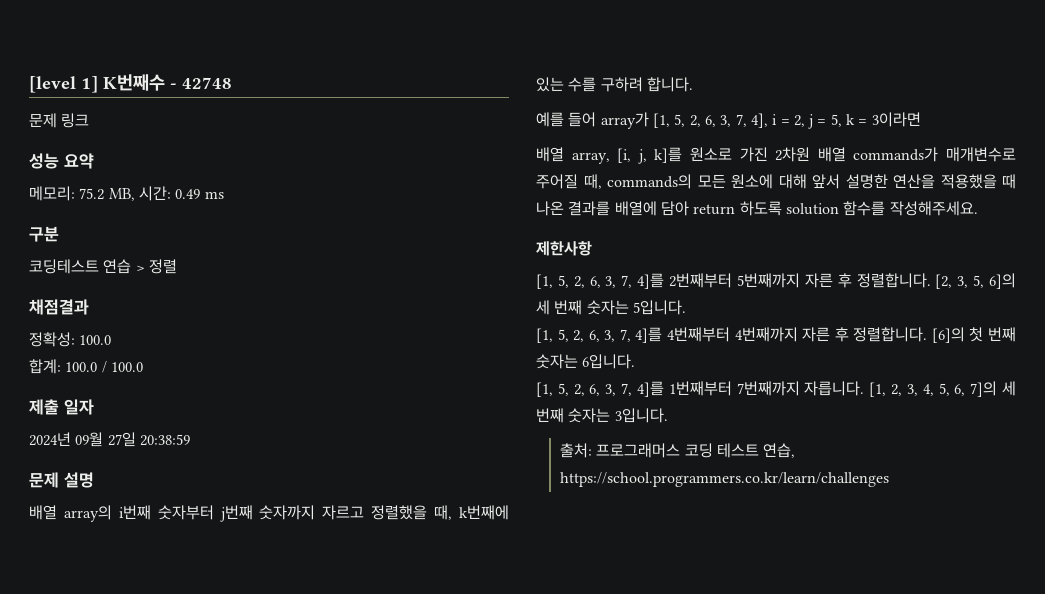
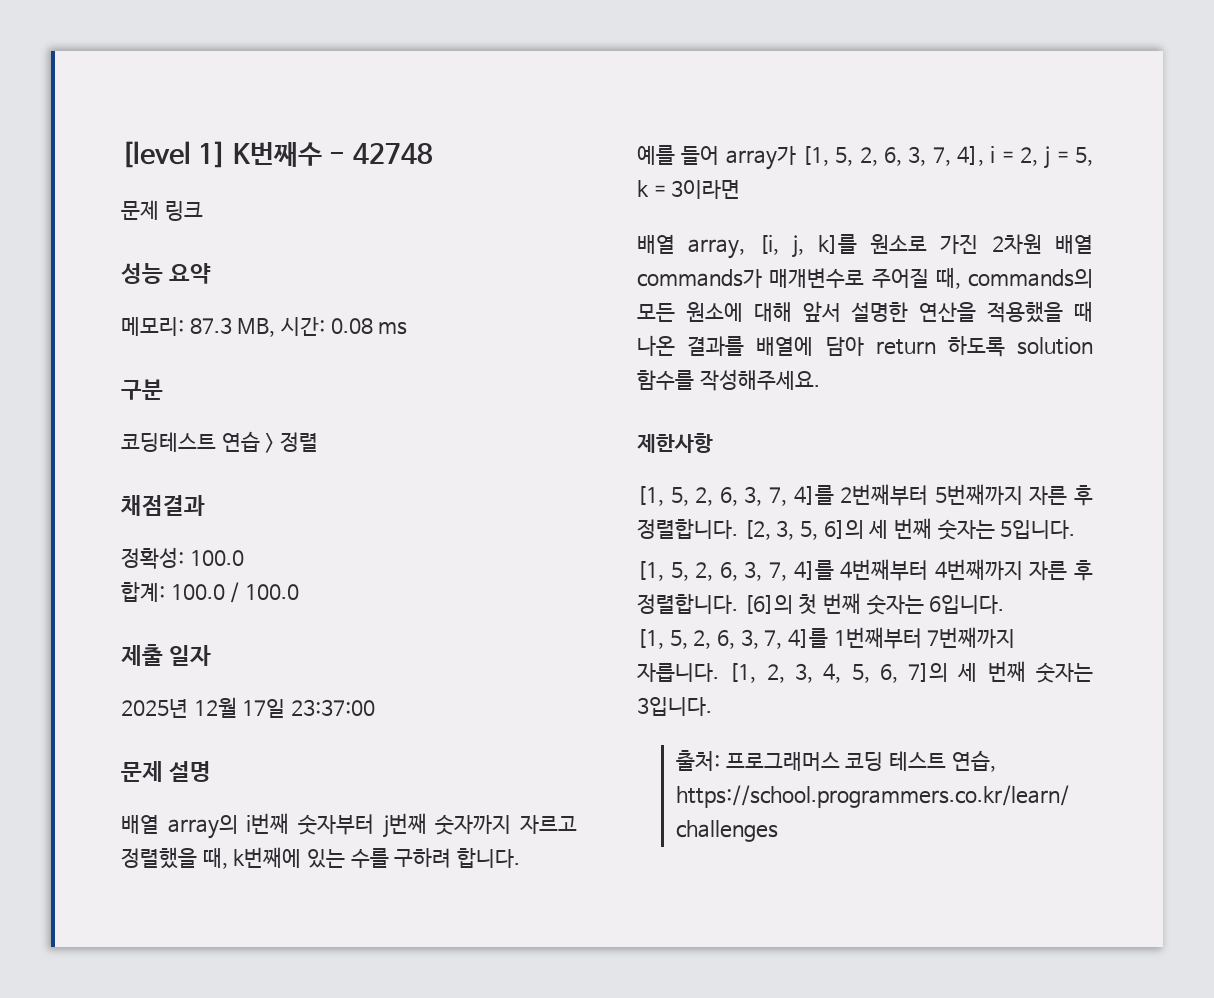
- 메모리: 75.2 MB, 시간: 0.49 ms
+ 메모리: 87.3 MB, 시간: 0.08 ms
- 2024년 09월 27일 20:38:59
+ 2025년 12월 17일 23:37:00

